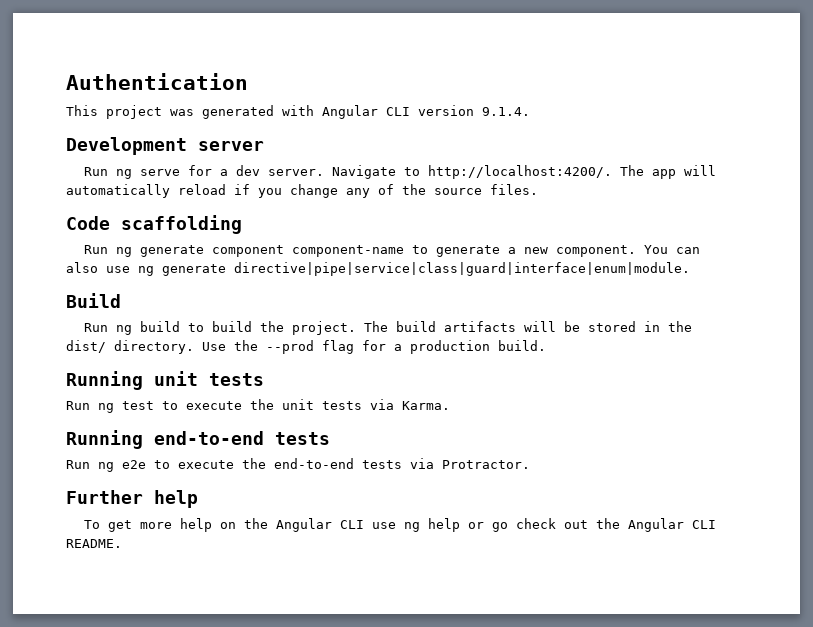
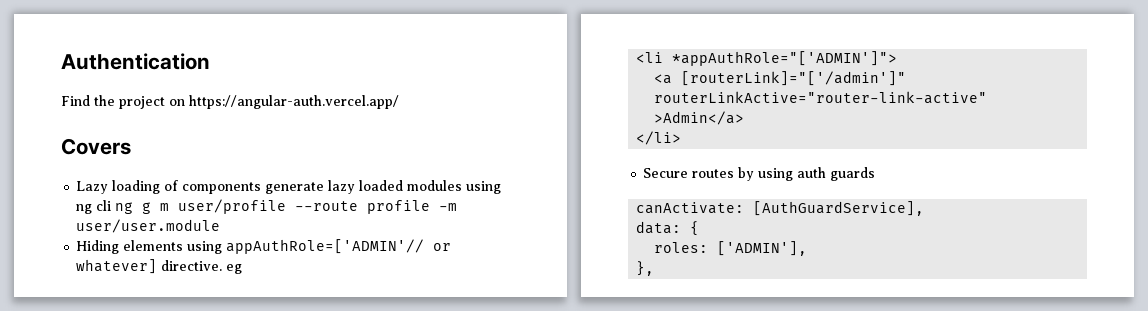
- This project was generated with Angular CLI version 9.1.4.
- Development server
- Run ng serve for a dev server. Navigate to http://localhost:4200/. The app will automatically reload if you change any of the source files.
- Code scaffolding
- Run ng generate component component-name to generate a new component. You can also use ng generate directive|pipe|service|class|guard|interface|enum|module.
- Build
- Run ng build to build the project. The build artifacts will be stored in the dist/ directory. Use the --prod flag for a production build.
- Running unit tests
- Run ng test to execute the unit tests via Karma.
- Running end-to-end tests
- Run ng e2e to execute the end-to-end tests via Protractor.
- Further help
- To get more help on the Angular CLI use ng help or go check out the Angular CLI README.
+ Find the project on https://angular-auth.vercel.app/
+ Covers
+ Lazy loading of components generate lazy loaded modules using ng cli ng g m user/profile --route profile -m user/user.module
+ Hiding elements using appAuthRole=['ADMIN'// or whatever] directive. eg
+ <li *appAuthRole="['ADMIN']">
+ <a [routerLink]="['/admin']" routerLinkActive="router-link-active" >Admin</a>
+ </li>
+ Secure routes by using auth guards
+ canActivate: [AuthGuardService],
+ data: {
+ roles: ['ADMIN'],
+ },

